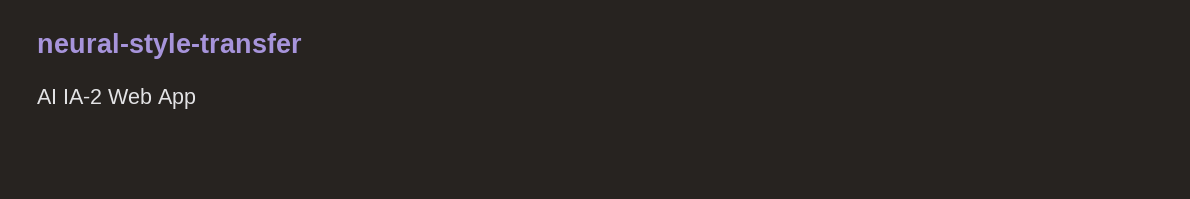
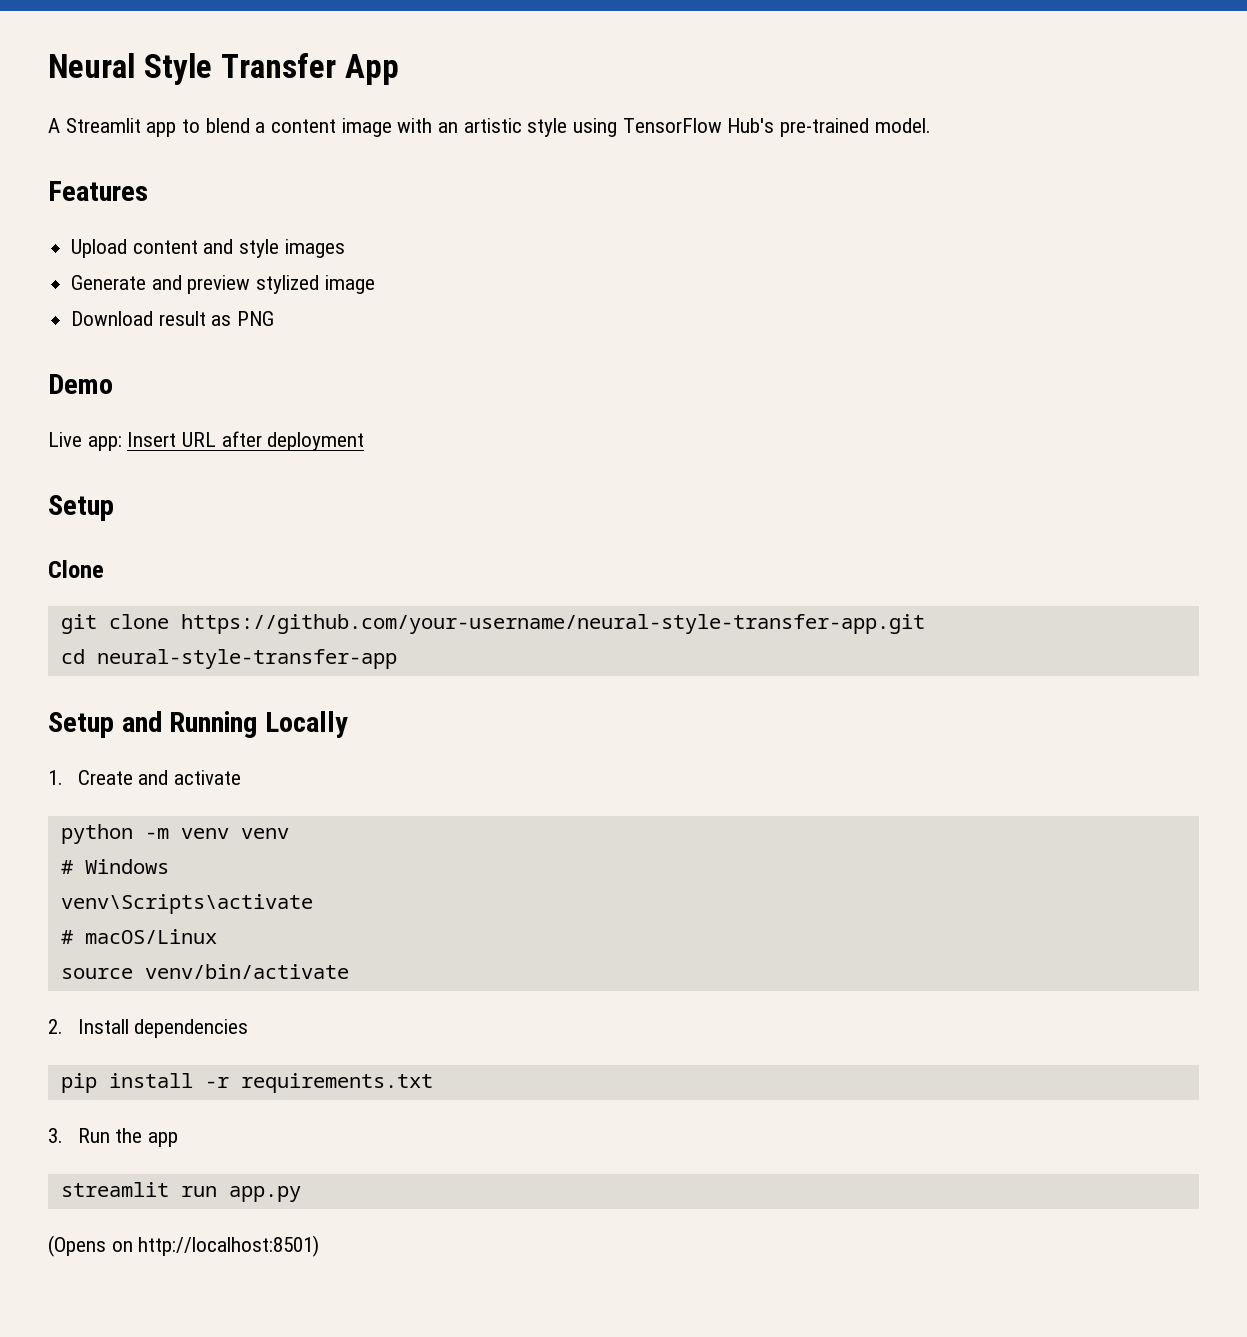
- neural-style-transfer
- AI IA-2 Web App
+ Neural Style Transfer App
+ A Streamlit app to blend a content image with an artistic style using TensorFlow Hub's pre-trained model.
+ Features
+ Upload content and style images
+ Generate and preview stylized image
+ Download result as PNG
+ Demo
+ Live app: Insert URL after deployment
+ Setup
+ Clone
+ git clone https://github.com/your-username/neural-style-transfer-app.git
+ cd neural-style-transfer-app
+ Setup and Running Locally
+ 1. Create and activate
+ python -m venv venv
+ # Windows
+ venv\Scripts\activate
+ # macOS/Linux
+ source venv/bin/activate
+ 2. Install dependencies
+ pip install -r requirements.txt
+ 3. Run the app
+ streamlit run app.py
+ (Opens on http://localhost:8501)

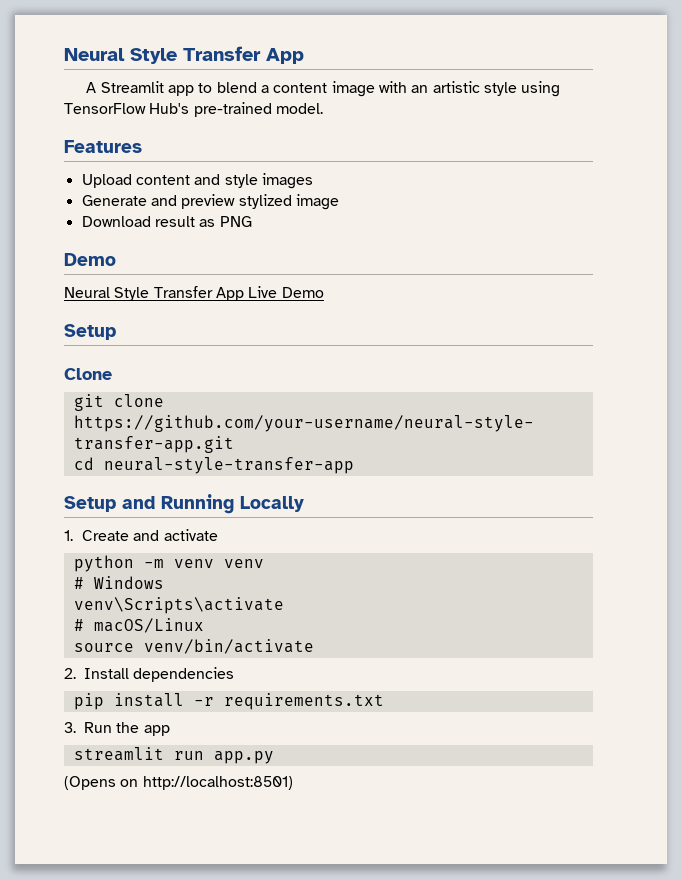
- Live app: Insert URL after deployment
+ Neural Style Transfer App Live Demo

